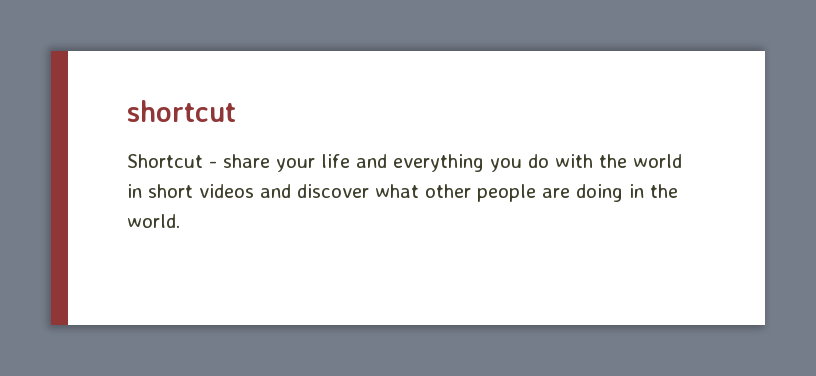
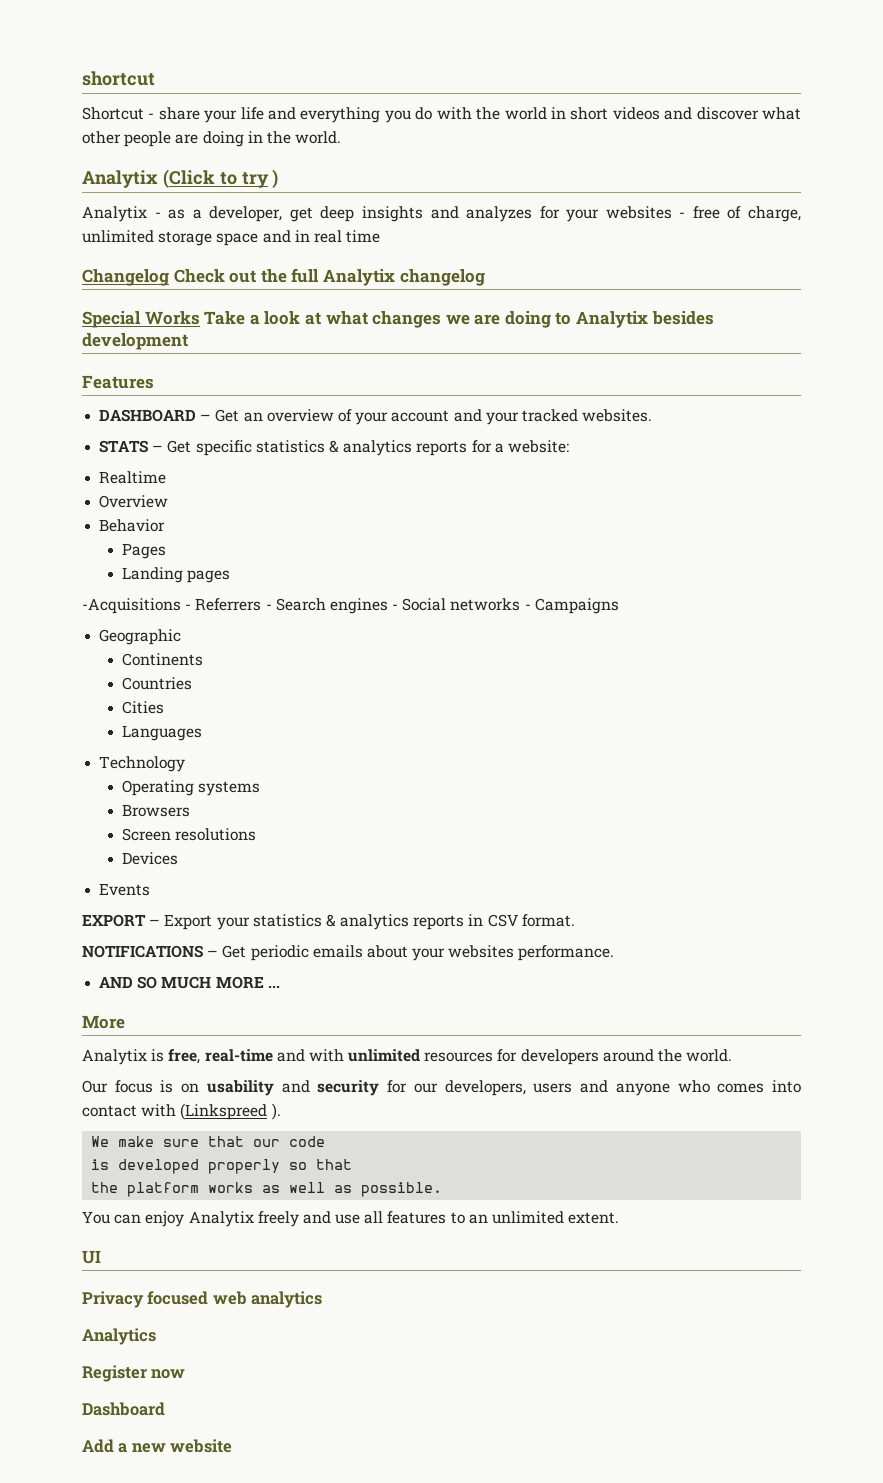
+ Analytix (Click to try )
+ Analytix - as a developer, get deep insights and analyzes for your websites - free of charge, unlimited storage space and in real time
+ Changelog Check out the full Analytix changelog
+ Special Works Take a look at what changes we are doing to Analytix besides development
+ Features
+ DASHBOARD – Get an overview of your account and your tracked websites.
+ STATS – Get specific statistics & analytics reports for a website:
+ Realtime
+ Overview
+ Behavior
+ Pages
+ Landing pages
+ -Acquisitions - Referrers - Search engines - Social networks - Campaigns
+ Geographic
+ Continents
+ Countries
+ Cities
+ Languages
+ Technology
+ Operating systems
+ Browsers
+ Screen resolutions
+ Devices
+ Events
+ EXPORT – Export your statistics & analytics reports in CSV format.
+ NOTIFICATIONS – Get periodic emails about your websites performance.
+ AND SO MUCH MORE ...
+ More
+ Analytix is free, real-time and with unlimited resources for developers around the world.
+ Our focus is on usability and security for our developers, users and anyone who comes into contact with (Linkspreed ).
+ We make sure that our code
+ is developed properly so that
+ the platform works as well as possible.
+ You can enjoy Analytix freely and use all features to an unlimited extent.
+ UI
+ Privacy focused web analytics
+ Analytics
+ Register now
+ Dashboard
+ Add a new website

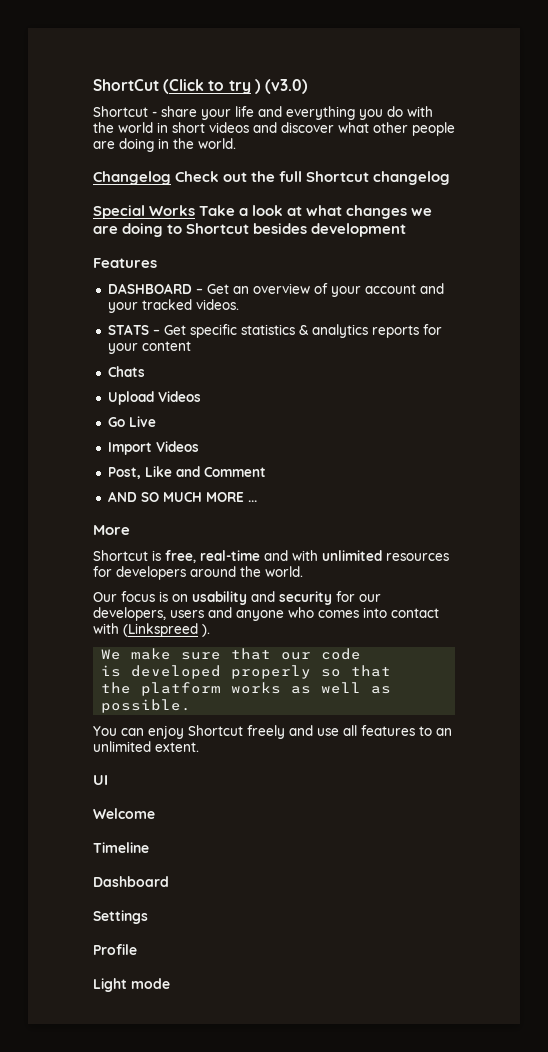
- shortcut
+ ShortCut (Click to try ) (v3.0)
- Analytix (Click to try )
- Analytix - as a developer, get deep insights and analyzes for your websites - free of charge, unlimited storage space and in real time
- Changelog Check out the full Analytix changelog
+ Changelog Check out the full Shortcut changelog
- Special Works Take a look at what changes we are doing to Analytix besides development
+ Special Works Take a look at what changes we are doing to Shortcut besides development
- DASHBOARD – Get an overview of your account and your tracked websites.
+ DASHBOARD – Get an overview of your account and your tracked videos.
- STATS – Get specific statistics & analytics reports for a website:
- Realtime
- Overview
- Behavior
- Pages
- Landing pages
- -Acquisitions - Referrers - Search engines - Social networks - Campaigns
- Geographic
- Continents
- Countries
- Cities
- Languages
- Technology
- Operating systems
- Browsers
- Screen resolutions
- Devices
- Events
- EXPORT – Export your statistics & analytics reports in CSV format.
- NOTIFICATIONS – Get periodic emails about your websites performance.
+ STATS – Get specific statistics & analytics reports for your content
+ Chats
+ Upload Videos
+ Go Live
+ Import Videos
+ Post, Like and Comment
- Analytix is free, real-time and with unlimited resources for developers around the world.
+ Shortcut is free, real-time and with unlimited resources for developers around the world.
- You can enjoy Analytix freely and use all features to an unlimited extent.
+ You can enjoy Shortcut freely and use all features to an unlimited extent.
- Privacy focused web analytics
- Analytics
- Register now
+ Welcome
+ Timeline
  Dashboard
- Add a new website
+ Settings
+ Profile
+ Light mode

